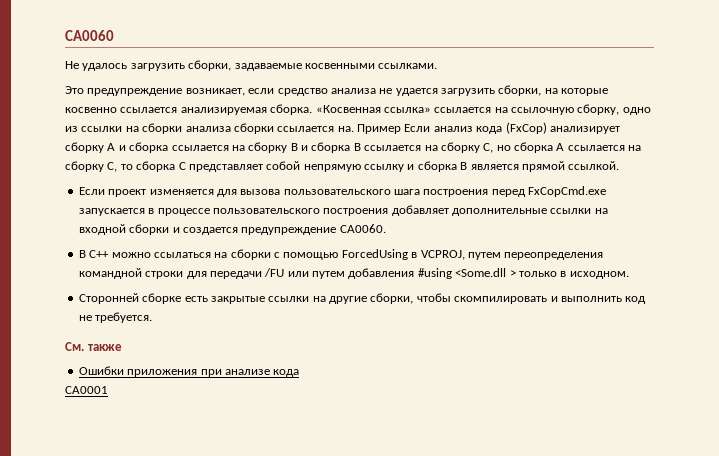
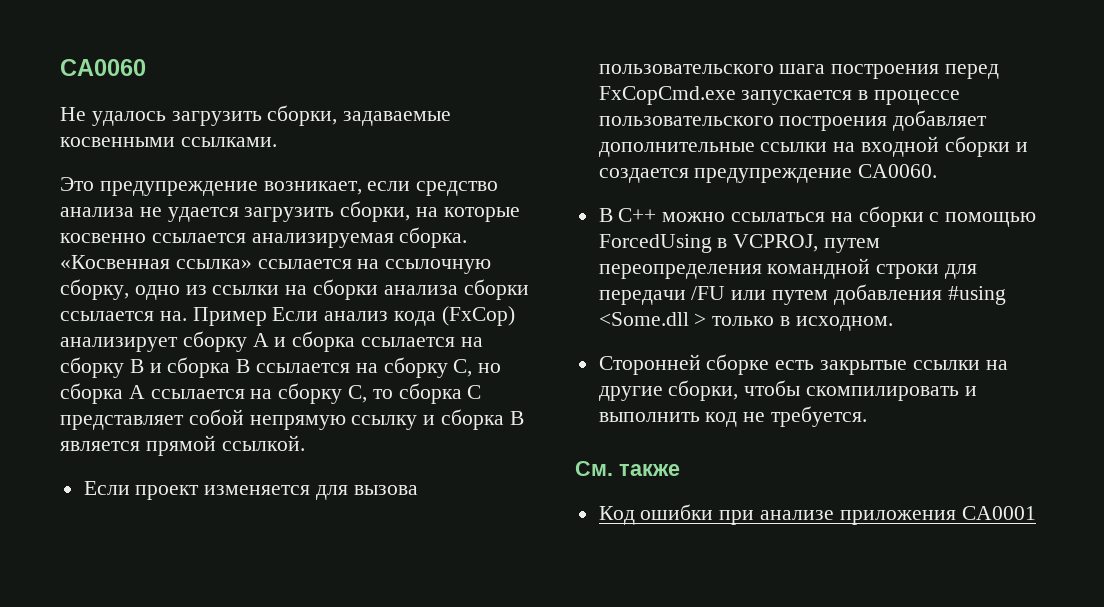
- Ошибки приложения при анализе кода
- CA0001
+ Код ошибки при анализе приложения CA0001

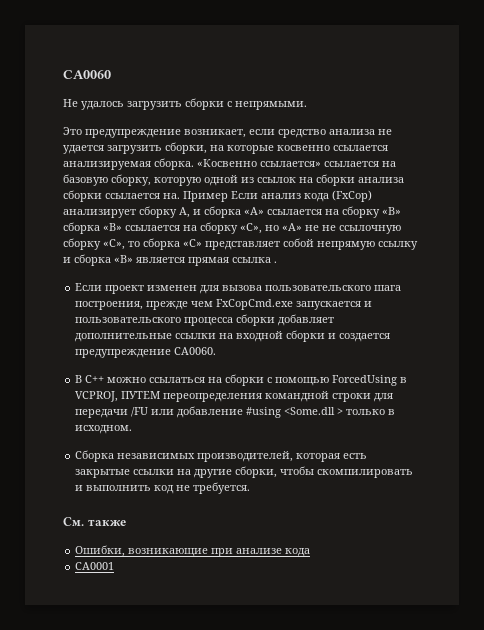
- Не удалось загрузить сборки, задаваемые косвенными ссылками.
+ Не удалось загрузить сборки с непрямыми.
- «Косвенная ссылка» ссылается на ссылочную сборку, одно из ссылки на сборки анализа сборки ссылается на.
+ «Косвенно ссылается» ссылается на базовую сборку, которую одной из ссылок на сборки анализа сборки ссылается на.
- Пример Если анализ кода (FxCop) анализирует сборку A и сборка ссылается на сборку B и сборка B ссылается на сборку C, но сборка A ссылается на сборку C, то сборка C представляет собой непрямую ссылку и сборка B является прямой ссылкой.
+ Пример Если анализ кода (FxCop) анализирует сборку A, и сборка «A» ссылается на сборку «B» сборка «B» ссылается на сборку «C», но «A» не не ссылочную сборку «C», то сборка «C» представляет собой непрямую ссылку и сборка «B» является прямая ссылка .
- Если проект изменяется для вызова пользовательского шага построения перед FxCopCmd.exe запускается в процессе пользовательского построения добавляет дополнительные ссылки на входной сборки и создается предупреждение CA0060.
+ Если проект изменен для вызова пользовательского шага построения, прежде чем FxCopCmd.exe запускается и пользовательского процесса сборки добавляет дополнительные ссылки на входной сборки и создается предупреждение CA0060.
- В C++ можно ссылаться на сборки с помощью ForcedUsing в VCPROJ, путем переопределения командной строки для передачи /FU или путем добавления #using <Some.dll > только в исходном.
+ В C++ можно ссылаться на сборки с помощью ForcedUsing в VCPROJ, ПУТЕМ переопределения командной строки для передачи /FU или добавление #using <Some.dll > только в исходном.
- Сторонней сборке есть закрытые ссылки на другие сборки, чтобы скомпилировать и выполнить код не требуется.
+ Сборка независимых производителей, которая есть закрытые ссылки на другие сборки, чтобы скомпилировать и выполнить код не требуется.
- Код ошибки при анализе приложения CA0001
+ Ошибки, возникающие при анализе кода
+ CA0001

